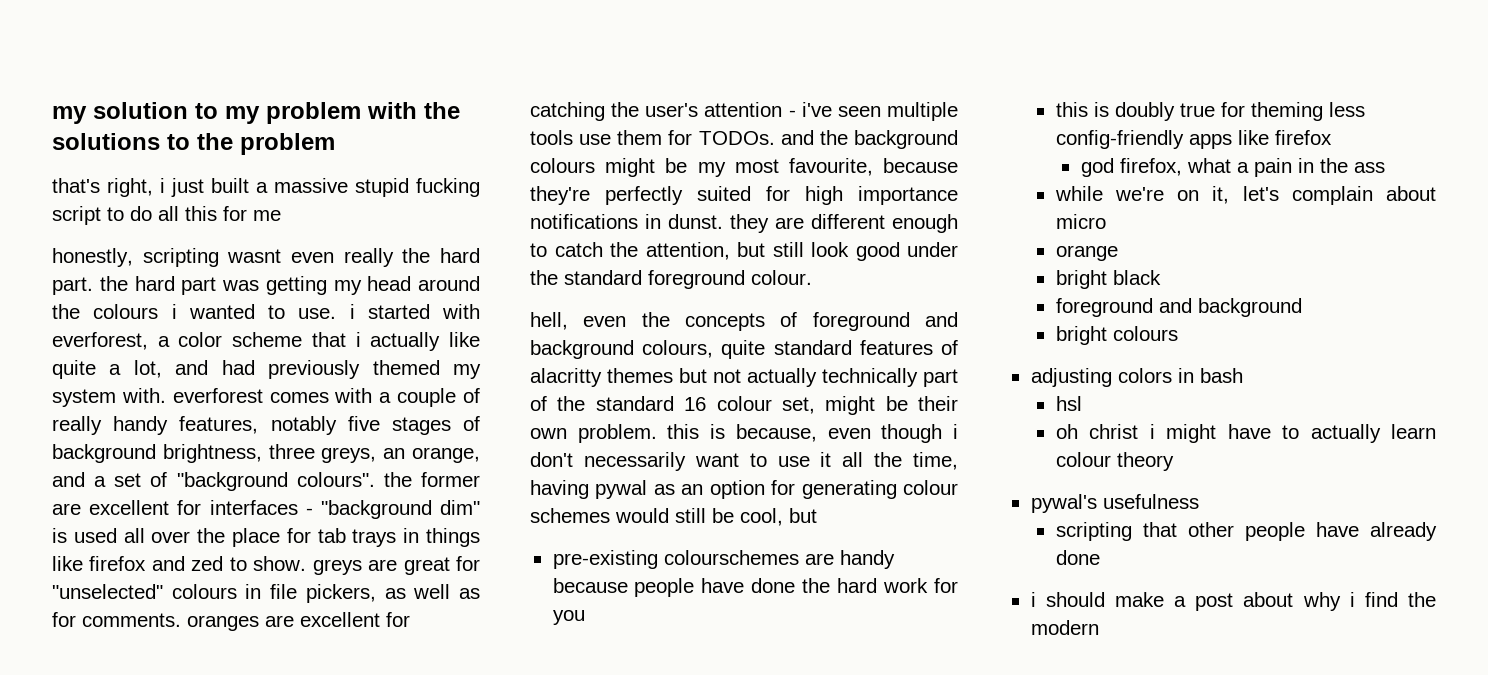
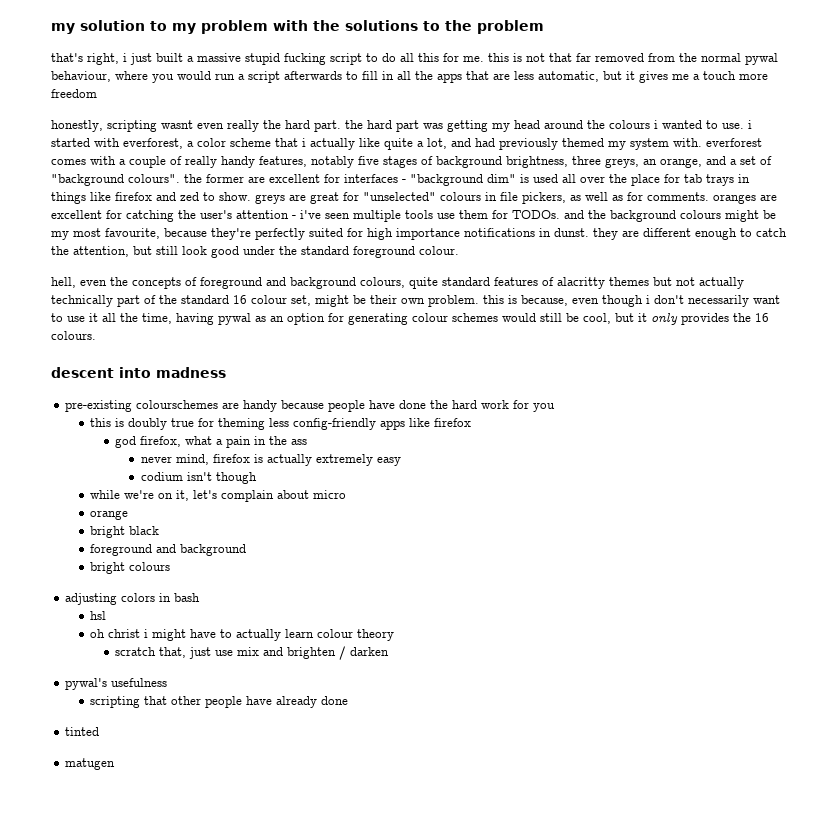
- that's right, i just built a massive stupid fucking script to do all this for me
+ that's right, i just built a massive stupid fucking script to do all this for me. this is not that far removed from the normal pywal behaviour, where you would run a script afterwards to fill in all the apps that are less automatic, but it gives me a touch more freedom
- hell, even the concepts of foreground and background colours, quite standard features of alacritty themes but not actually technically part of the standard 16 colour set, might be their own problem. this is because, even though i don't necessarily want to use it all the time, having pywal as an option for generating colour schemes would still be cool, but
+ hell, even the concepts of foreground and background colours, quite standard features of alacritty themes but not actually technically part of the standard 16 colour set, might be their own problem. this is because, even though i don't necessarily want to use it all the time, having pywal as an option for generating colour schemes would still be cool, but it only provides the 16 colours.
+ descent into madness
+ never mind, firefox is actually extremely easy
+ codium isn't though
+ scratch that, just use mix and brighten / darken
- i should make a post about why i find the modern
+ tinted
+ matugen

